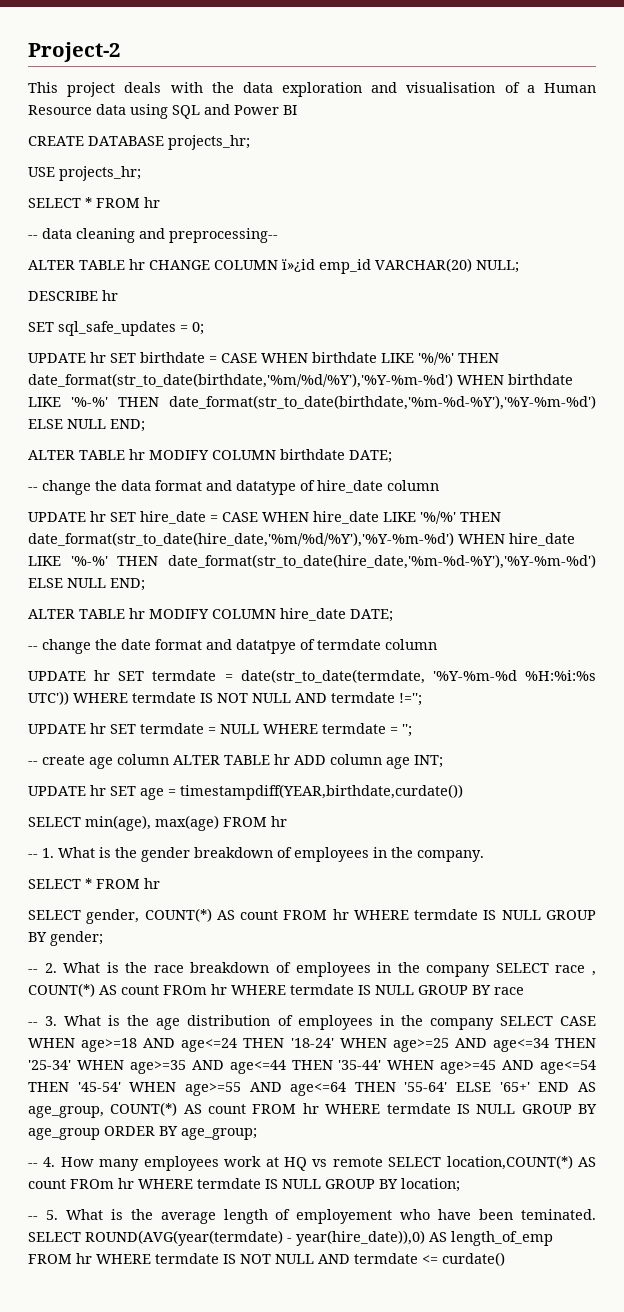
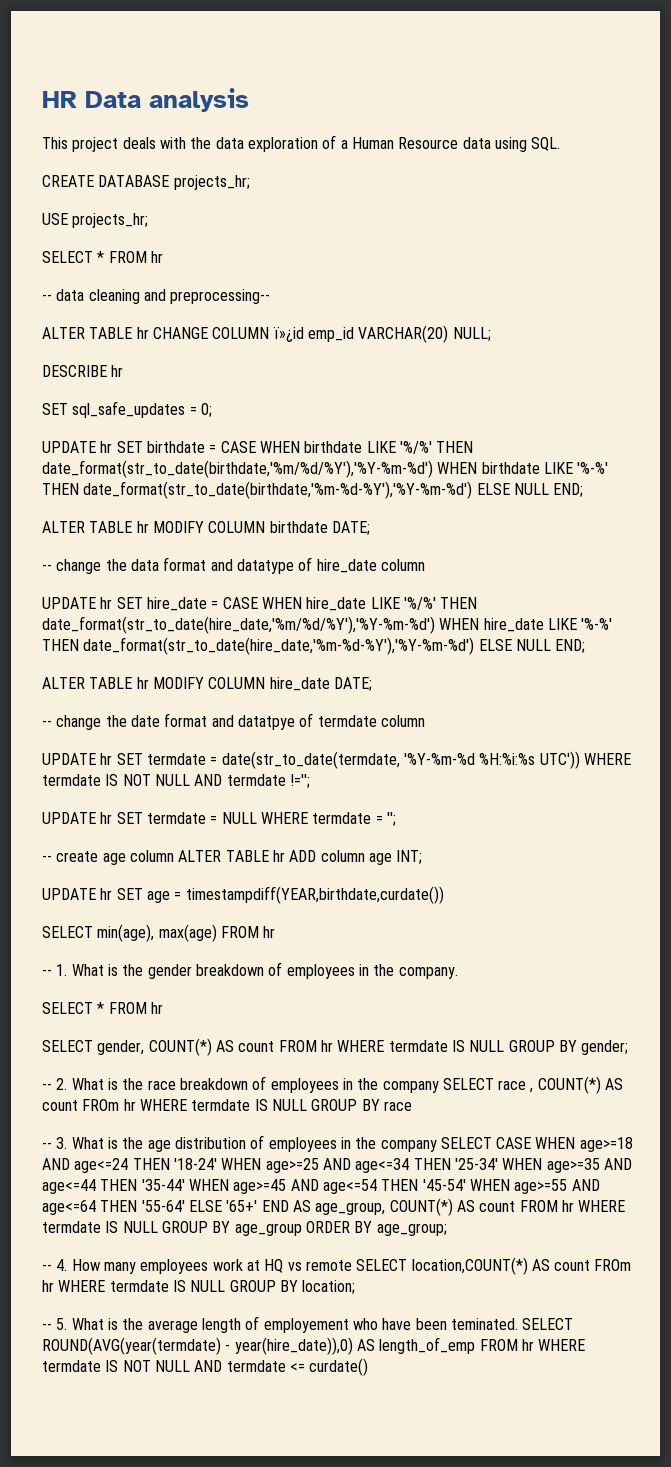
- Project-2
+ HR Data analysis
- This project deals with the data exploration and visualisation of a Human Resource data using SQL and Power BI
+ This project deals with the data exploration of a Human Resource data using SQL.

